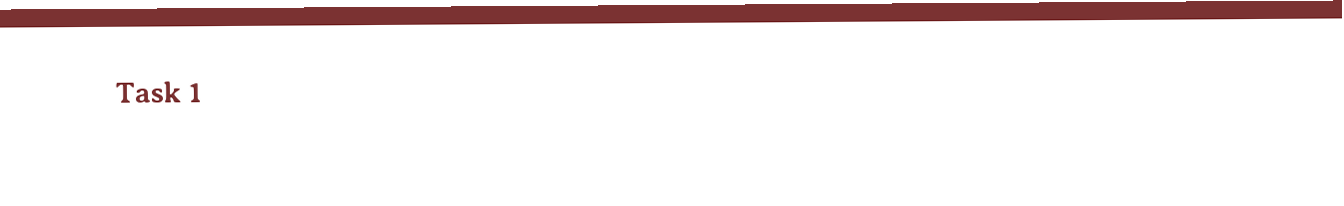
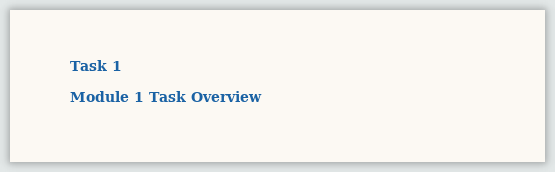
+ Module 1 Task Overview

